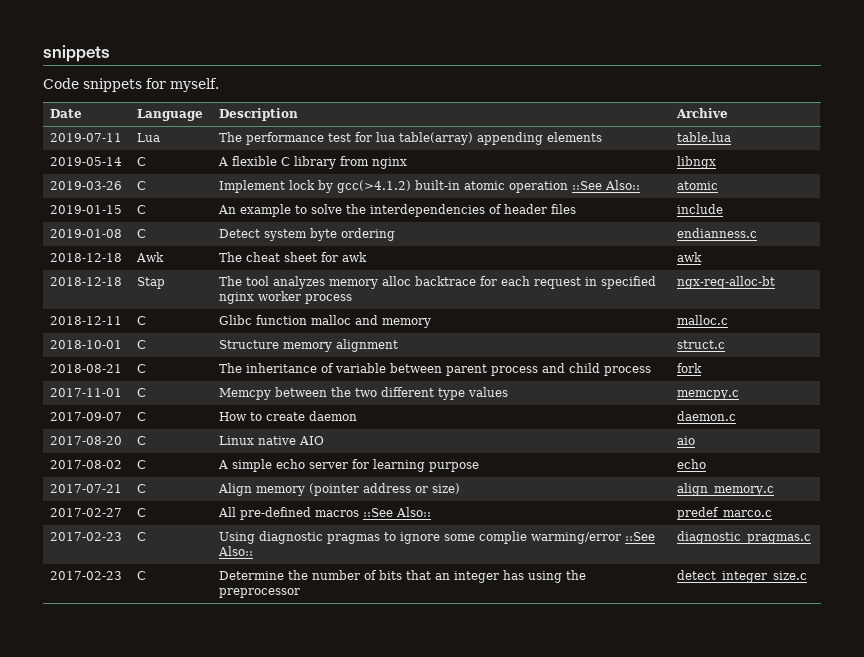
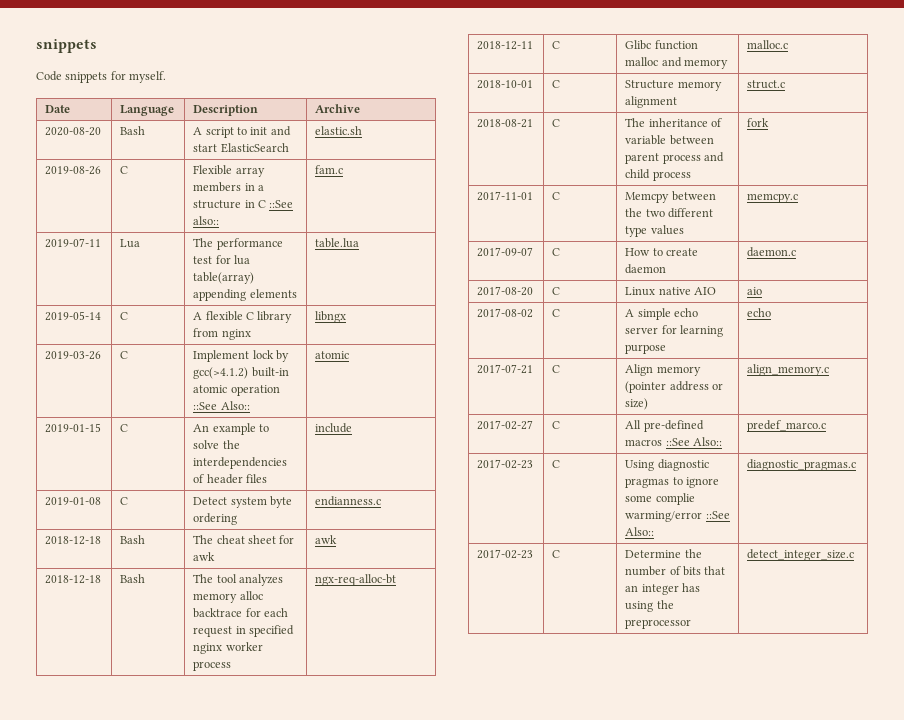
+ 2020-08-20 | Bash | A script to init and start ElasticSearch | elastic.sh
+ 2019-08-26 | C | Flexible array members in a structure in C ::See also:: | fam.c
- 2018-12-18 | Awk | The cheat sheet for awk | awk
+ 2018-12-18 | Bash | The cheat sheet for awk | awk
- 2018-12-18 | Stap | The tool analyzes memory alloc backtrace for each request in specified nginx worker process | ngx-req-alloc-bt
+ 2018-12-18 | Bash | The tool analyzes memory alloc backtrace for each request in specified nginx worker process | ngx-req-alloc-bt

